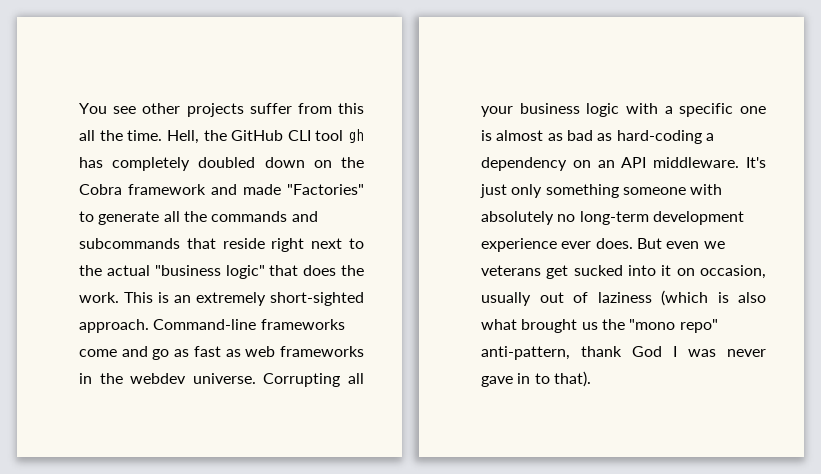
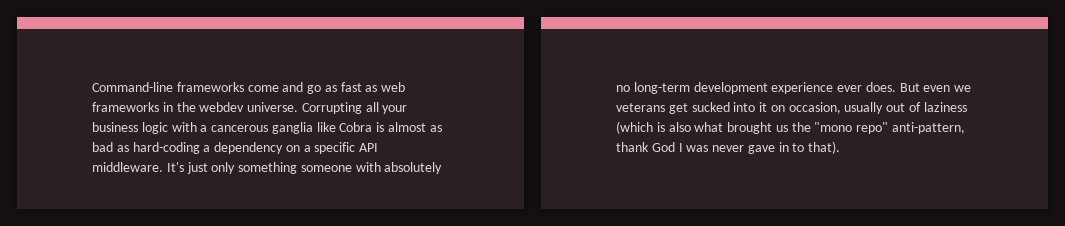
- You see other projects suffer from this all the time. Hell, the GitHub CLI tool gh has completely doubled down on the Cobra framework and made "Factories" to generate all the commands and subcommands that reside right next to the actual "business logic" that does the work. This is an extremely short-sighted approach.
- Corrupting all your business logic with a specific one is almost as bad as hard-coding a dependency on an API middleware.
+ Corrupting all your business logic with a cancerous ganglia like Cobra is almost as bad as hard-coding a dependency on a specific API middleware.

